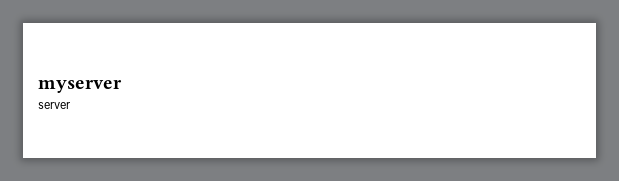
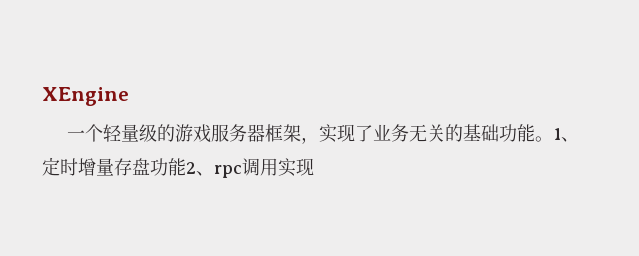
- myserver
- server
+ XEngine
+ 一个轻量级的游戏服务器框架，实现了业务无关的基础功能。1、定时增量存盘功能2、rpc调用实现

